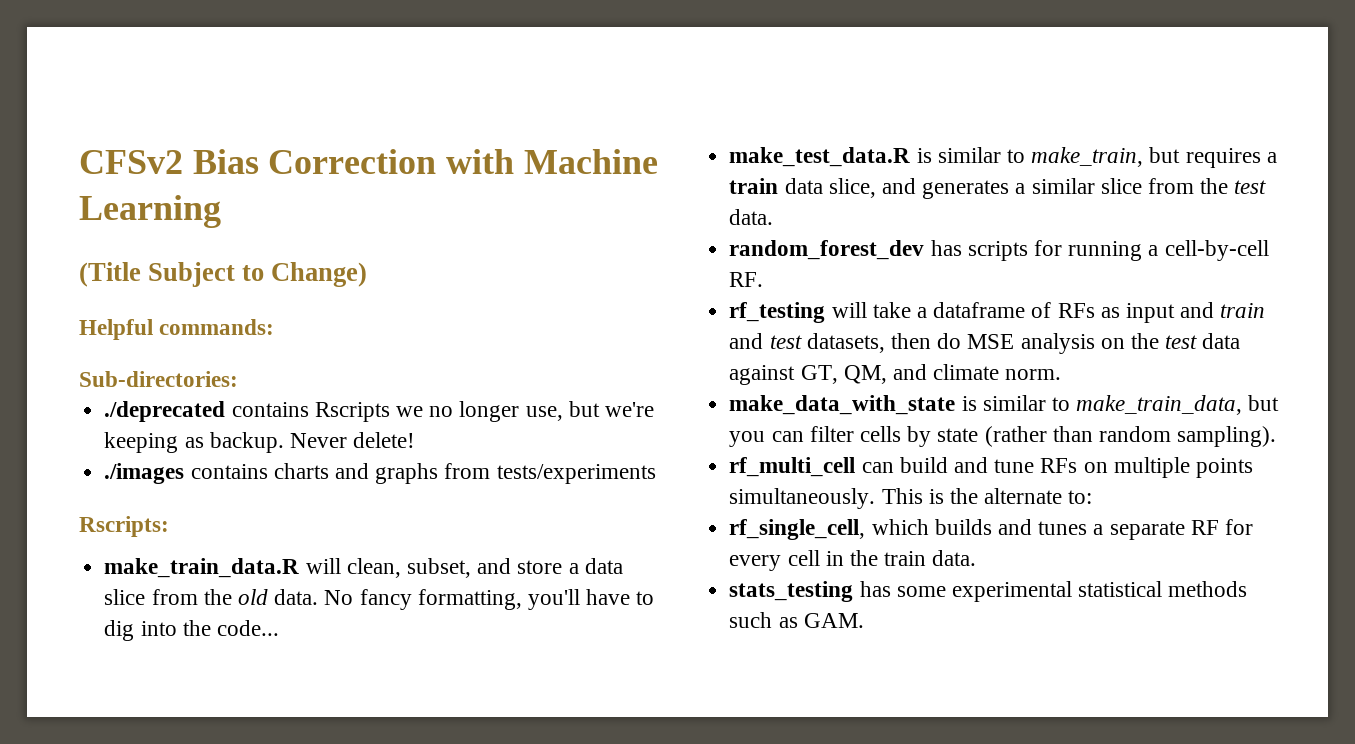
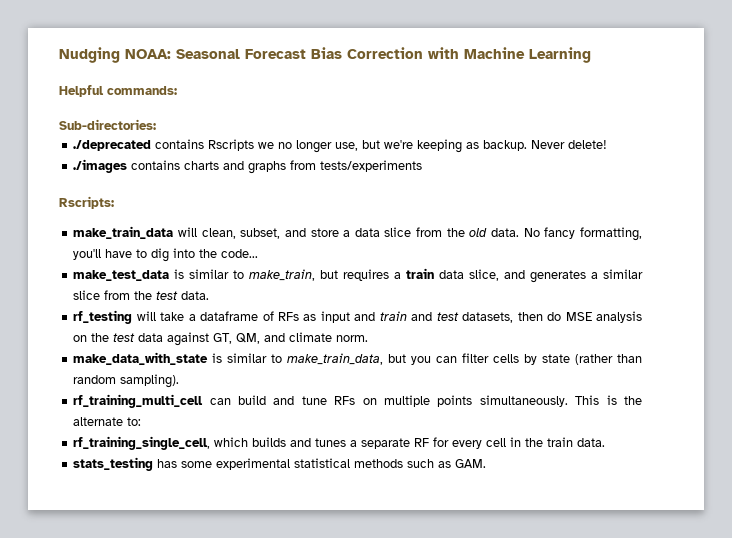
- CFSv2 Bias Correction with Machine Learning
+ Nudging NOAA: Seasonal Forecast Bias Correction with Machine Learning
- (Title Subject to Change)
- make_train_data.R will clean, subset, and store a data slice from the old data.
+ make_train_data will clean, subset, and store a data slice from the old data.
- make_test_data.R is similar to make_train, but requires a train data slice, and generates a similar slice from the test data.
+ make_test_data is similar to make_train, but requires a train data slice, and generates a similar slice from the test data.
- random_forest_dev has scripts for running a cell-by-cell RF.
- rf_multi_cell can build and tune RFs on multiple points simultaneously.
+ rf_training_multi_cell can build and tune RFs on multiple points simultaneously.
- rf_single_cell, which builds and tunes a separate RF for every cell in the train data.
+ rf_training_single_cell, which builds and tunes a separate RF for every cell in the train data.

